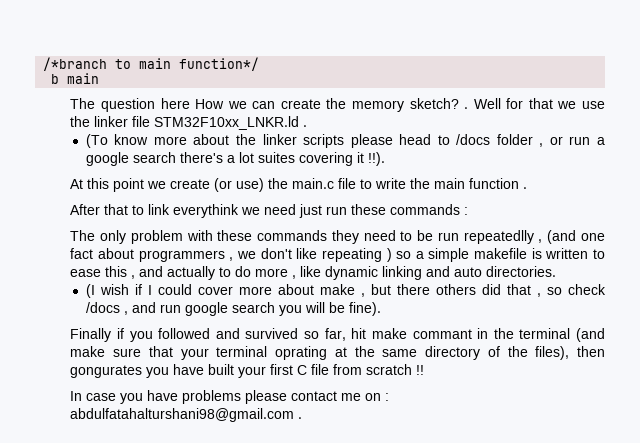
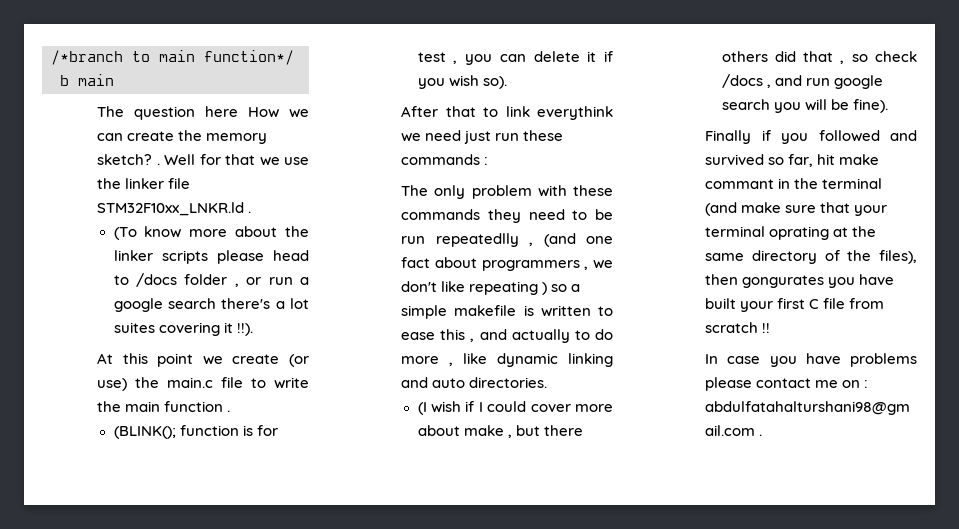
+ (BLINK(); function is for test , you can delete it if you wish so).

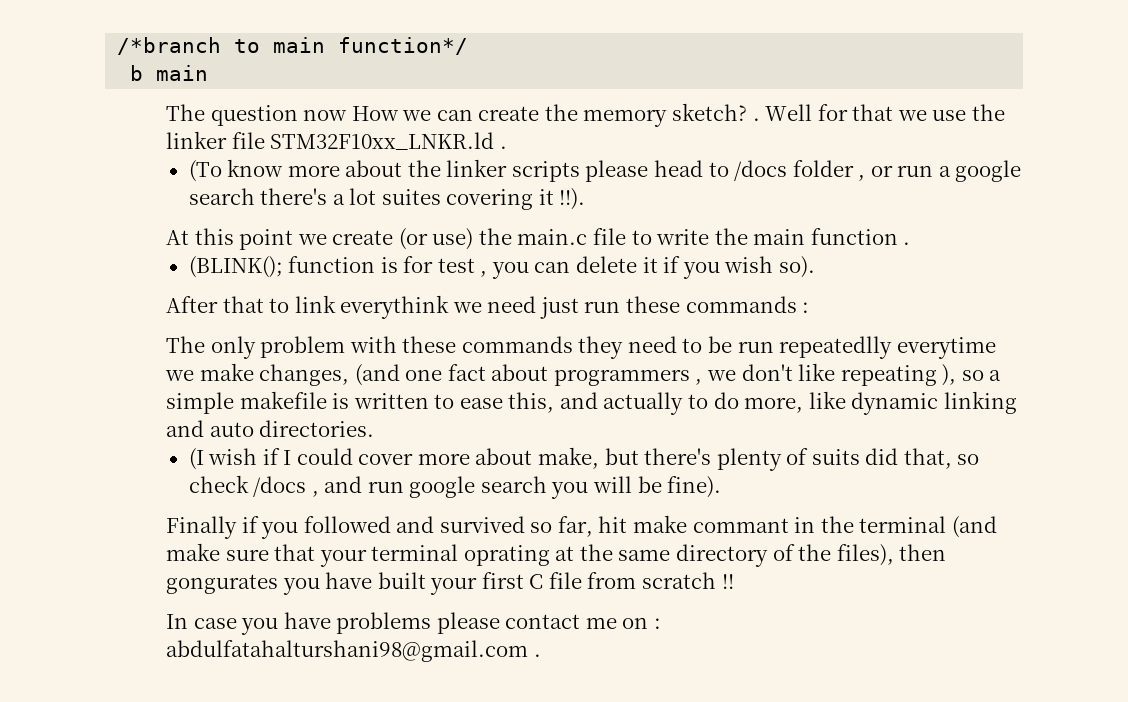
- The question here How we can create the memory sketch? .
+ The question now How we can create the memory sketch? .
- The only problem with these commands they need to be run repeatedlly , (and one fact about programmers , we don't like repeating ) so a simple makefile is written to ease this , and actually to do more , like dynamic linking and auto directories.
+ The only problem with these commands they need to be run repeatedlly everytime we make changes, (and one fact about programmers , we don't like repeating ), so a simple makefile is written to ease this, and actually to do more, like dynamic linking and auto directories.
- (I wish if I could cover more about make , but there others did that , so check /docs , and run google search you will be fine).
+ (I wish if I could cover more about make, but there's plenty of suits did that, so check /docs , and run google search you will be fine).

